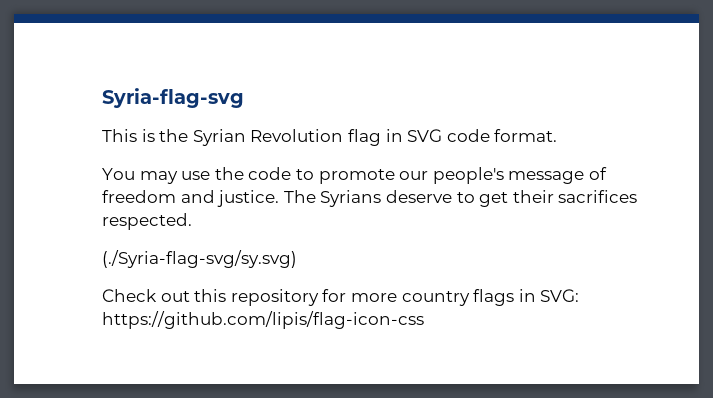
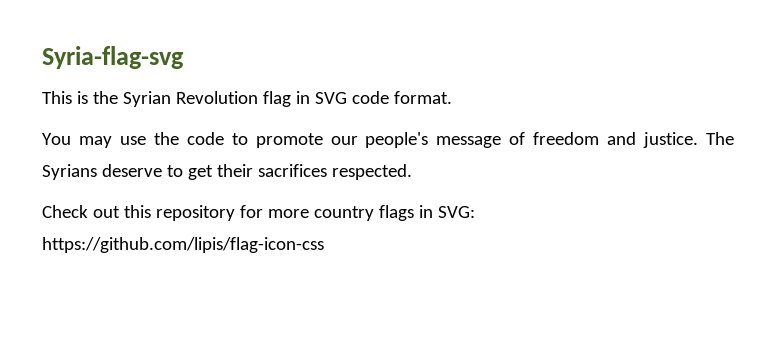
- (./Syria-flag-svg/sy.svg)

